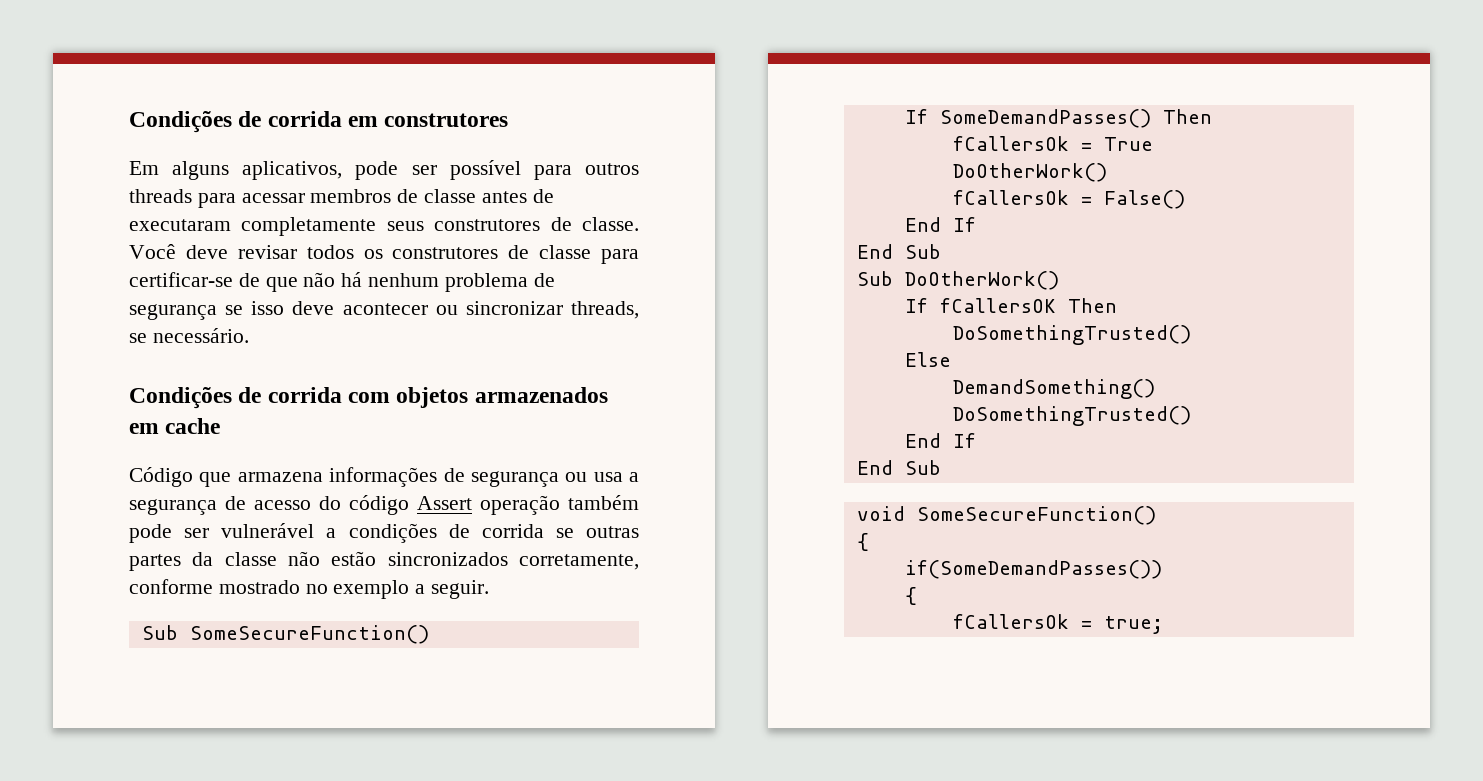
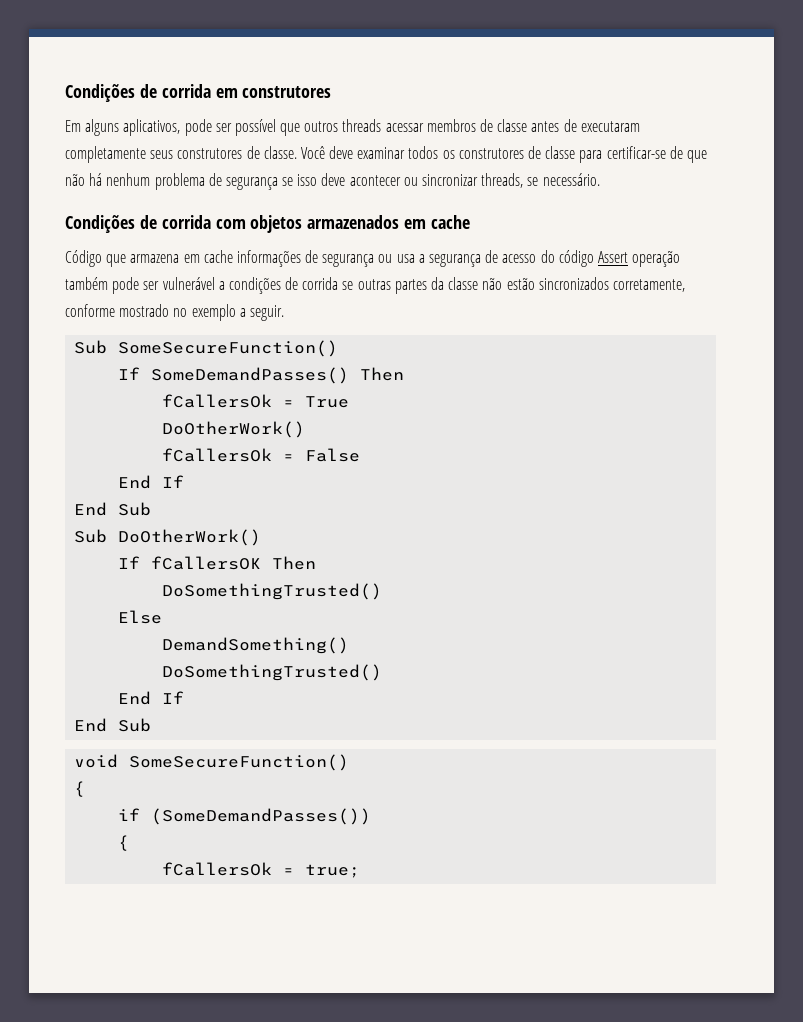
- Em alguns aplicativos, pode ser possível para outros threads para acessar membros de classe antes de executaram completamente seus construtores de classe.
+ Em alguns aplicativos, pode ser possível que outros threads acessar membros de classe antes de executaram completamente seus construtores de classe.
- Você deve revisar todos os construtores de classe para certificar-se de que não há nenhum problema de segurança se isso deve acontecer ou sincronizar threads, se necessário.
+ Você deve examinar todos os construtores de classe para certificar-se de que não há nenhum problema de segurança se isso deve acontecer ou sincronizar threads, se necessário.
- Código que armazena informações de segurança ou usa a segurança de acesso do código Assert operação também pode ser vulnerável a condições de corrida se outras partes da classe não estão sincronizados corretamente, conforme mostrado no exemplo a seguir.
+ Código que armazena em cache informações de segurança ou usa a segurança de acesso do código Assert operação também pode ser vulnerável a condições de corrida se outras partes da classe não estão sincronizados corretamente, conforme mostrado no exemplo a seguir.
- fCallersOk = False()
+ fCallersOk = False
- if(SomeDemandPasses())
+ if (SomeDemandPasses())

